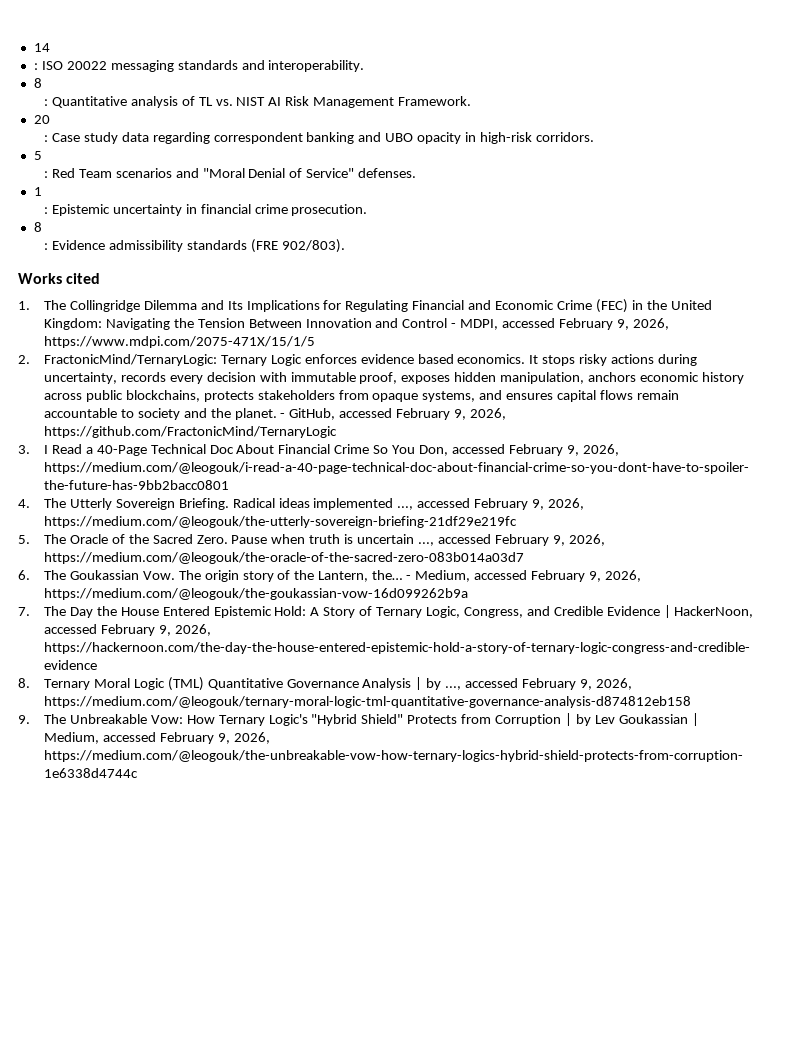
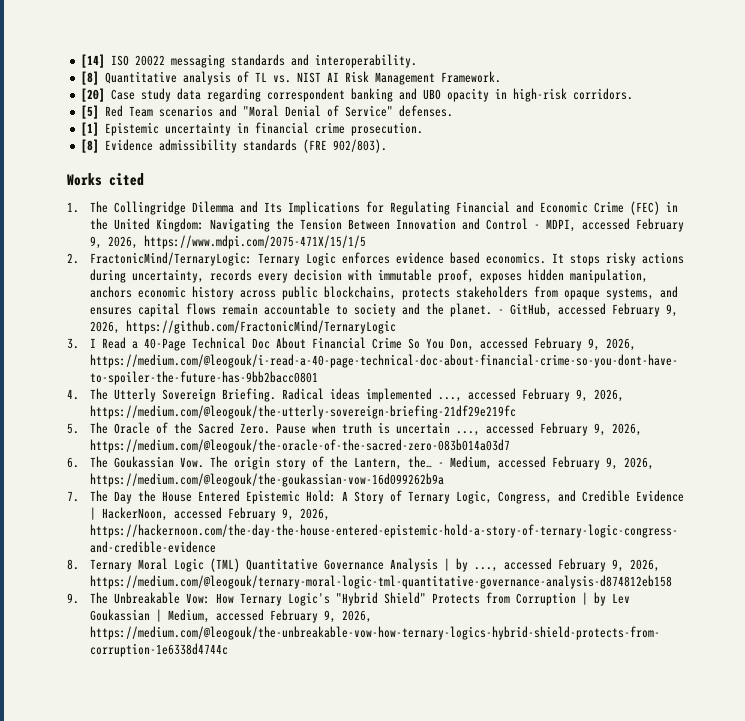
- 14
- : ISO 20022 messaging standards and interoperability.
- 8
- : Quantitative analysis of TL vs. NIST AI Risk Management Framework.
+ [14] ISO 20022 messaging standards and interoperability.
+ [8] Quantitative analysis of TL vs. NIST AI Risk Management Framework.
- 20
- : Case study data regarding correspondent banking and UBO opacity in high-risk corridors.
+ [20] Case study data regarding correspondent banking and UBO opacity in high-risk corridors.
- 5
- : Red Team scenarios and "Moral Denial of Service" defenses.
- 1
- : Epistemic uncertainty in financial crime prosecution.
- 8
- : Evidence admissibility standards (FRE 902/803).
+ [5] Red Team scenarios and "Moral Denial of Service" defenses.
+ [1] Epistemic uncertainty in financial crime prosecution.
+ [8] Evidence admissibility standards (FRE 902/803).

